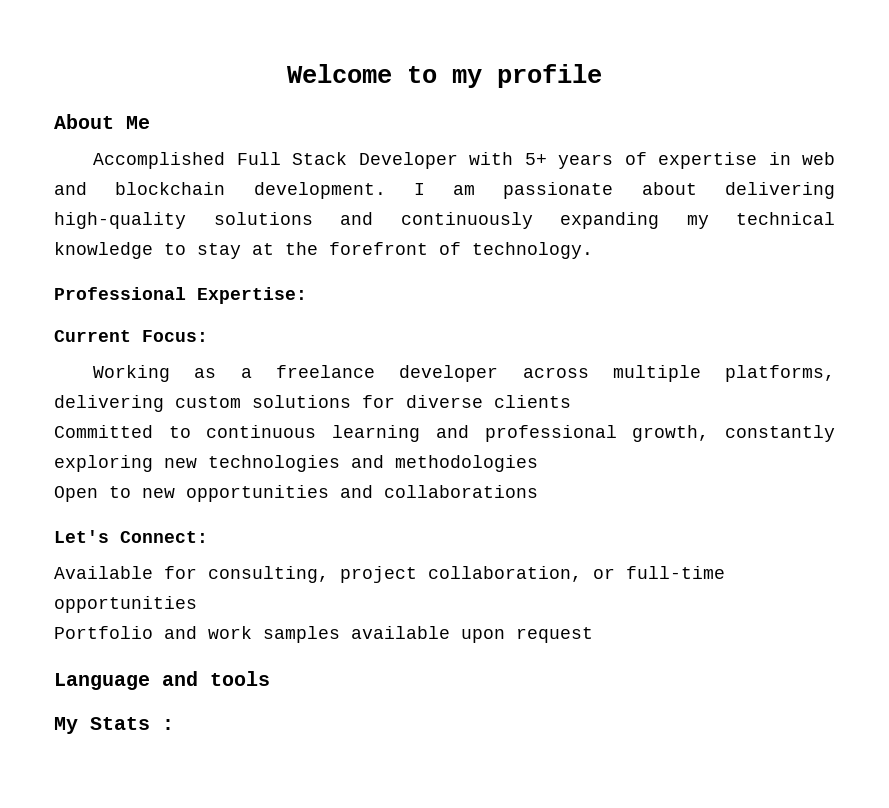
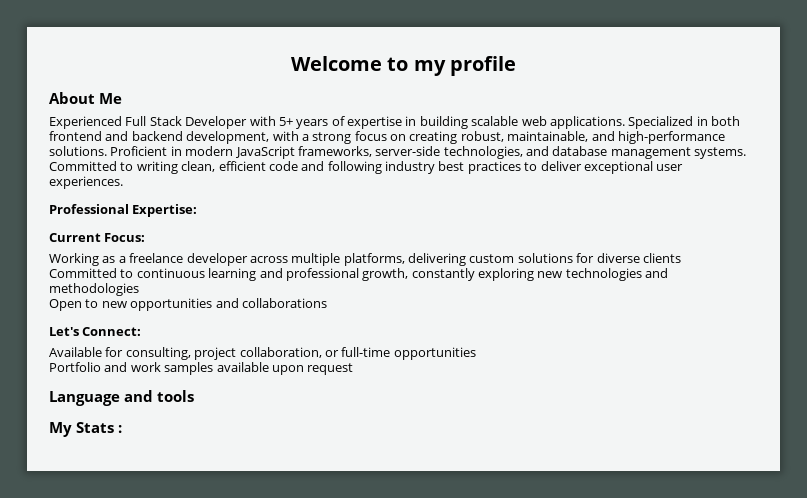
- Accomplished Full Stack Developer with 5+ years of expertise in web and blockchain development. I am passionate about delivering high-quality solutions and continuously expanding my technical knowledge to stay at the forefront of technology.
+ Experienced Full Stack Developer with 5+ years of expertise in building scalable web applications. Specialized in both frontend and backend development, with a strong focus on creating robust, maintainable, and high-performance solutions. Proficient in modern JavaScript frameworks, server-side technologies, and database management systems. Committed to writing clean, efficient code and following industry best practices to deliver exceptional user experiences.

